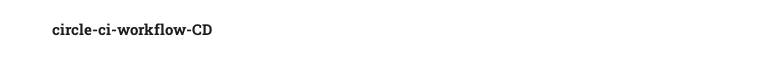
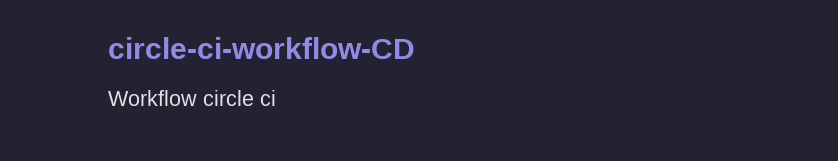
+ Workflow circle ci

